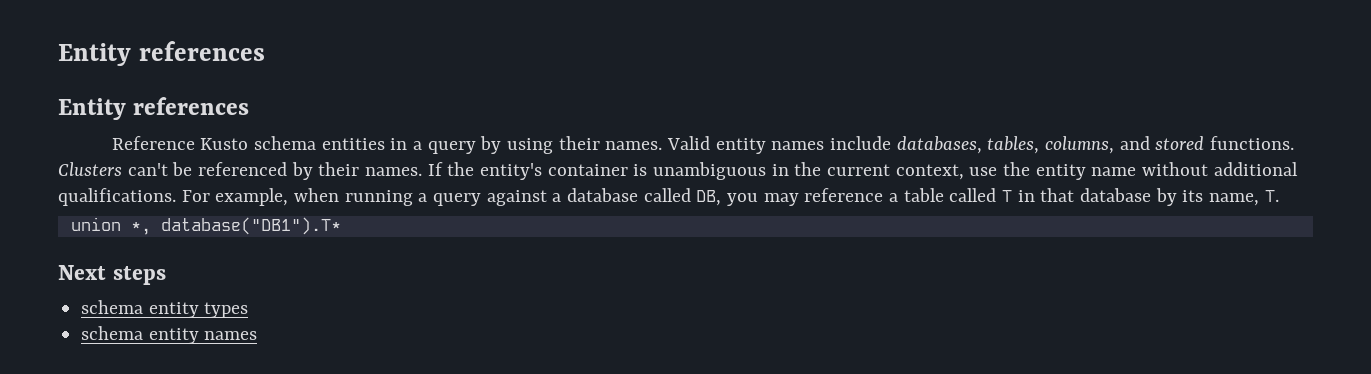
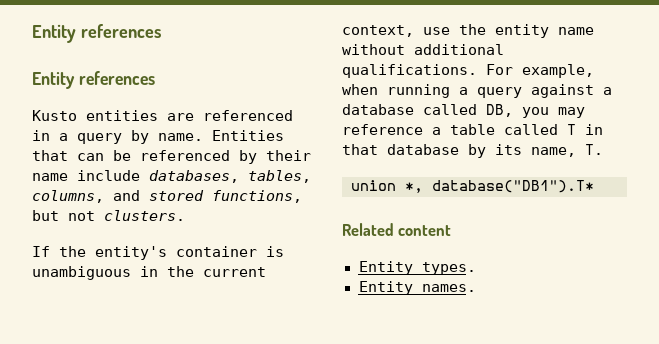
- Reference Kusto schema entities in a query by using their names. Valid entity names include databases, tables, columns, and stored functions. Clusters can't be referenced by their names. If the entity's container is unambiguous in the current context, use the entity name without additional qualifications.
+ Kusto entities are referenced in a query by name. Entities that can be referenced by their name include databases, tables, columns, and stored functions, but not clusters.
+ If the entity's container is unambiguous in the current context, use the entity name without additional qualifications.
- Next steps
- schema entity types
- schema entity names
+ Related content
+ Entity types.
+ Entity names.

